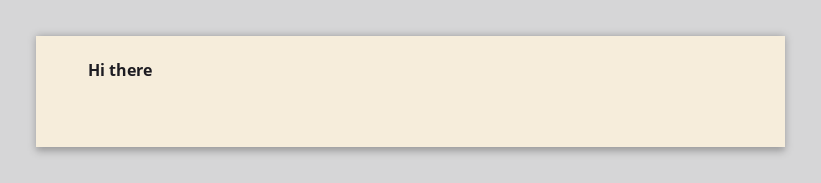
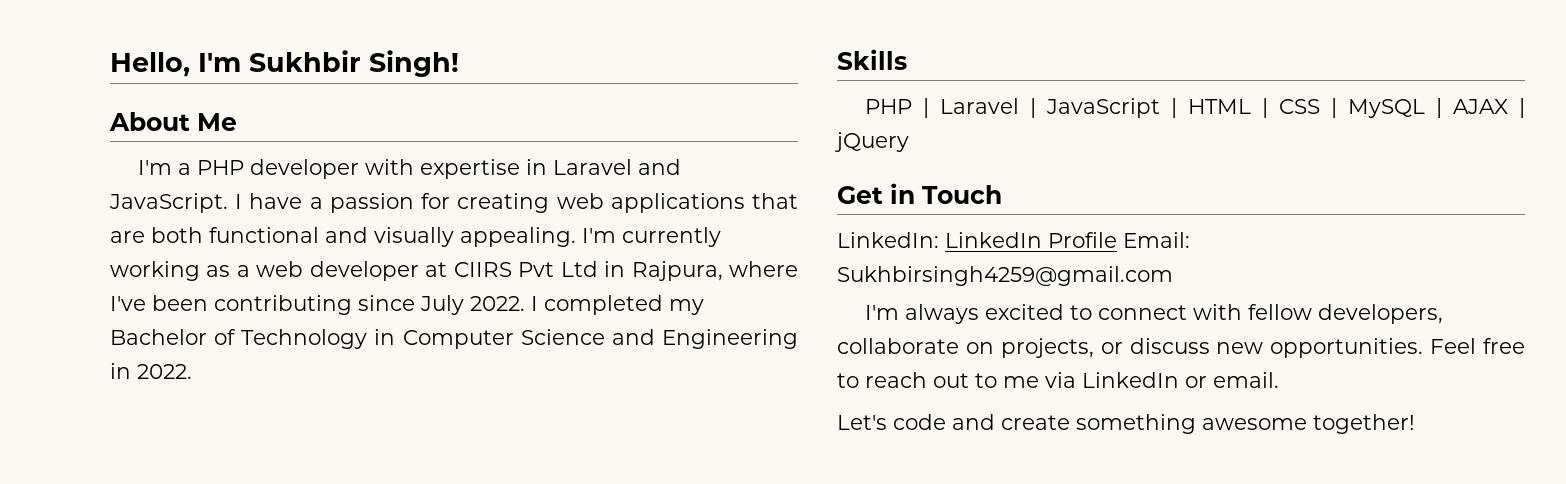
- Hi there
+ Hello, I'm Sukhbir Singh!
+ About Me
+ I'm a PHP developer with expertise in Laravel and JavaScript. I have a passion for creating web applications that are both functional and visually appealing. I'm currently working as a web developer at CIIRS Pvt Ltd in Rajpura, where I've been contributing since July 2022. I completed my Bachelor of Technology in Computer Science and Engineering in 2022.
+ Skills
+ PHP | Laravel | JavaScript | HTML | CSS | MySQL | AJAX | jQuery
+ Get in Touch
+ LinkedIn: LinkedIn Profile Email: Sukhbirsingh4259@gmail.com
+ I'm always excited to connect with fellow developers, collaborate on projects, or discuss new opportunities. Feel free to reach out to me via LinkedIn or email.
+ Let's code and create something awesome together!

